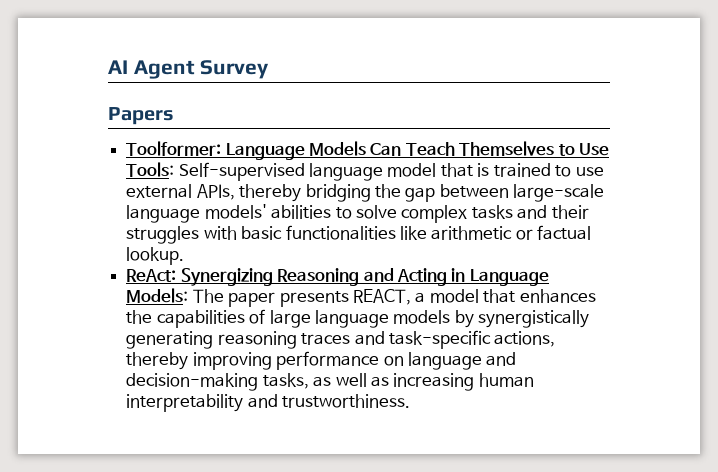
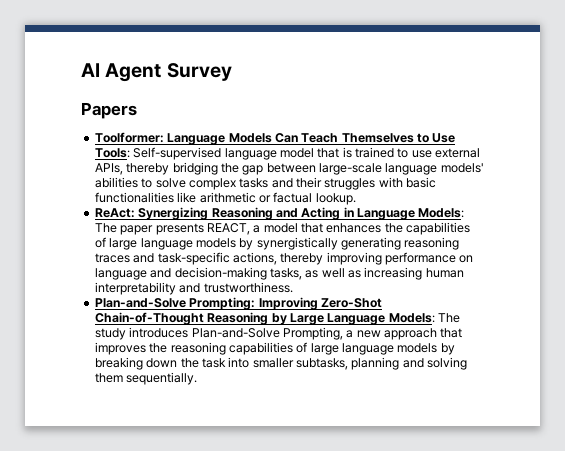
+ Plan-and-Solve Prompting: Improving Zero-Shot Chain-of-Thought Reasoning by Large Language Models: The study introduces Plan-and-Solve Prompting, a new approach that improves the reasoning capabilities of large language models by breaking down the task into smaller subtasks, planning and solving them sequentially.

